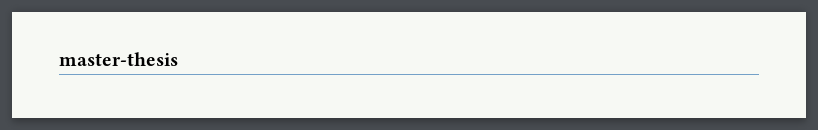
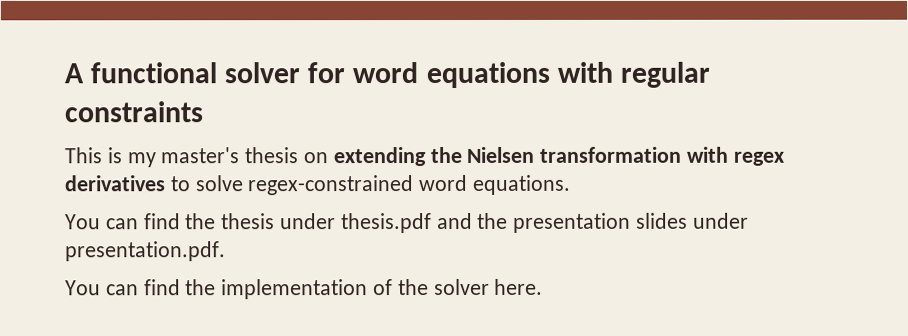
- master-thesis
+ A functional solver for word equations with regular constraints
+ This is my master's thesis on extending the Nielsen transformation with regex derivatives to solve regex-constrained word equations.
+ You can find the thesis under thesis.pdf and the presentation slides under presentation.pdf.
+ You can find the implementation of the solver here.

